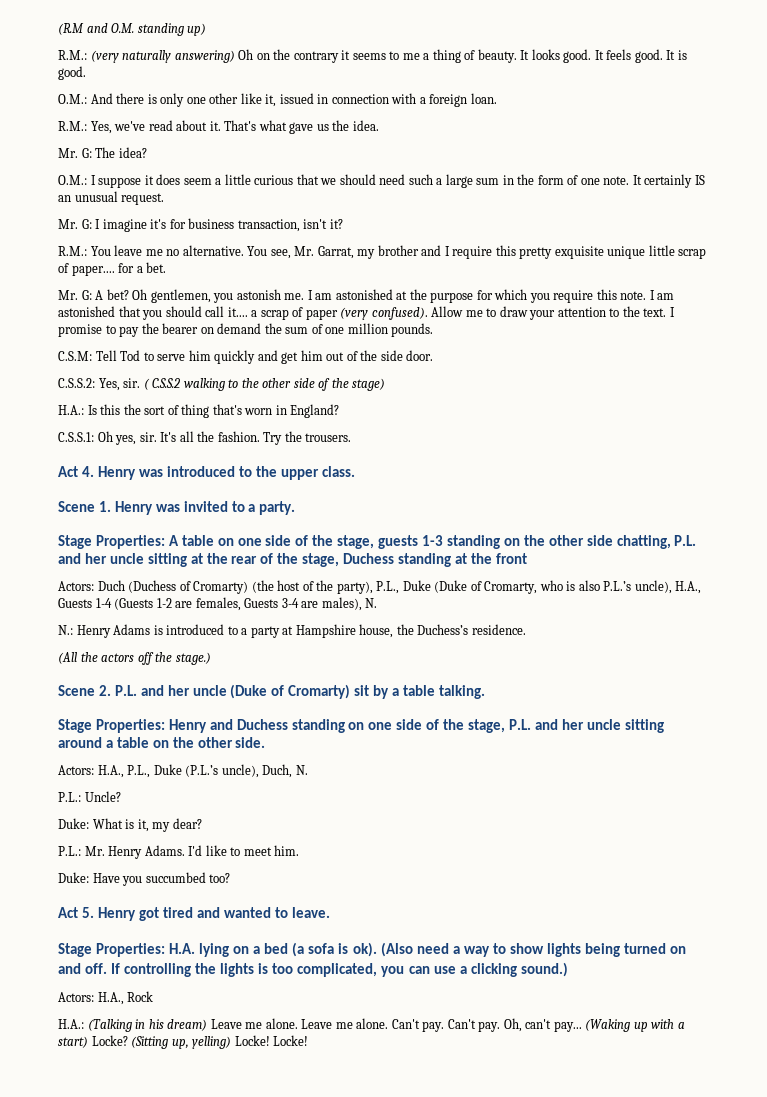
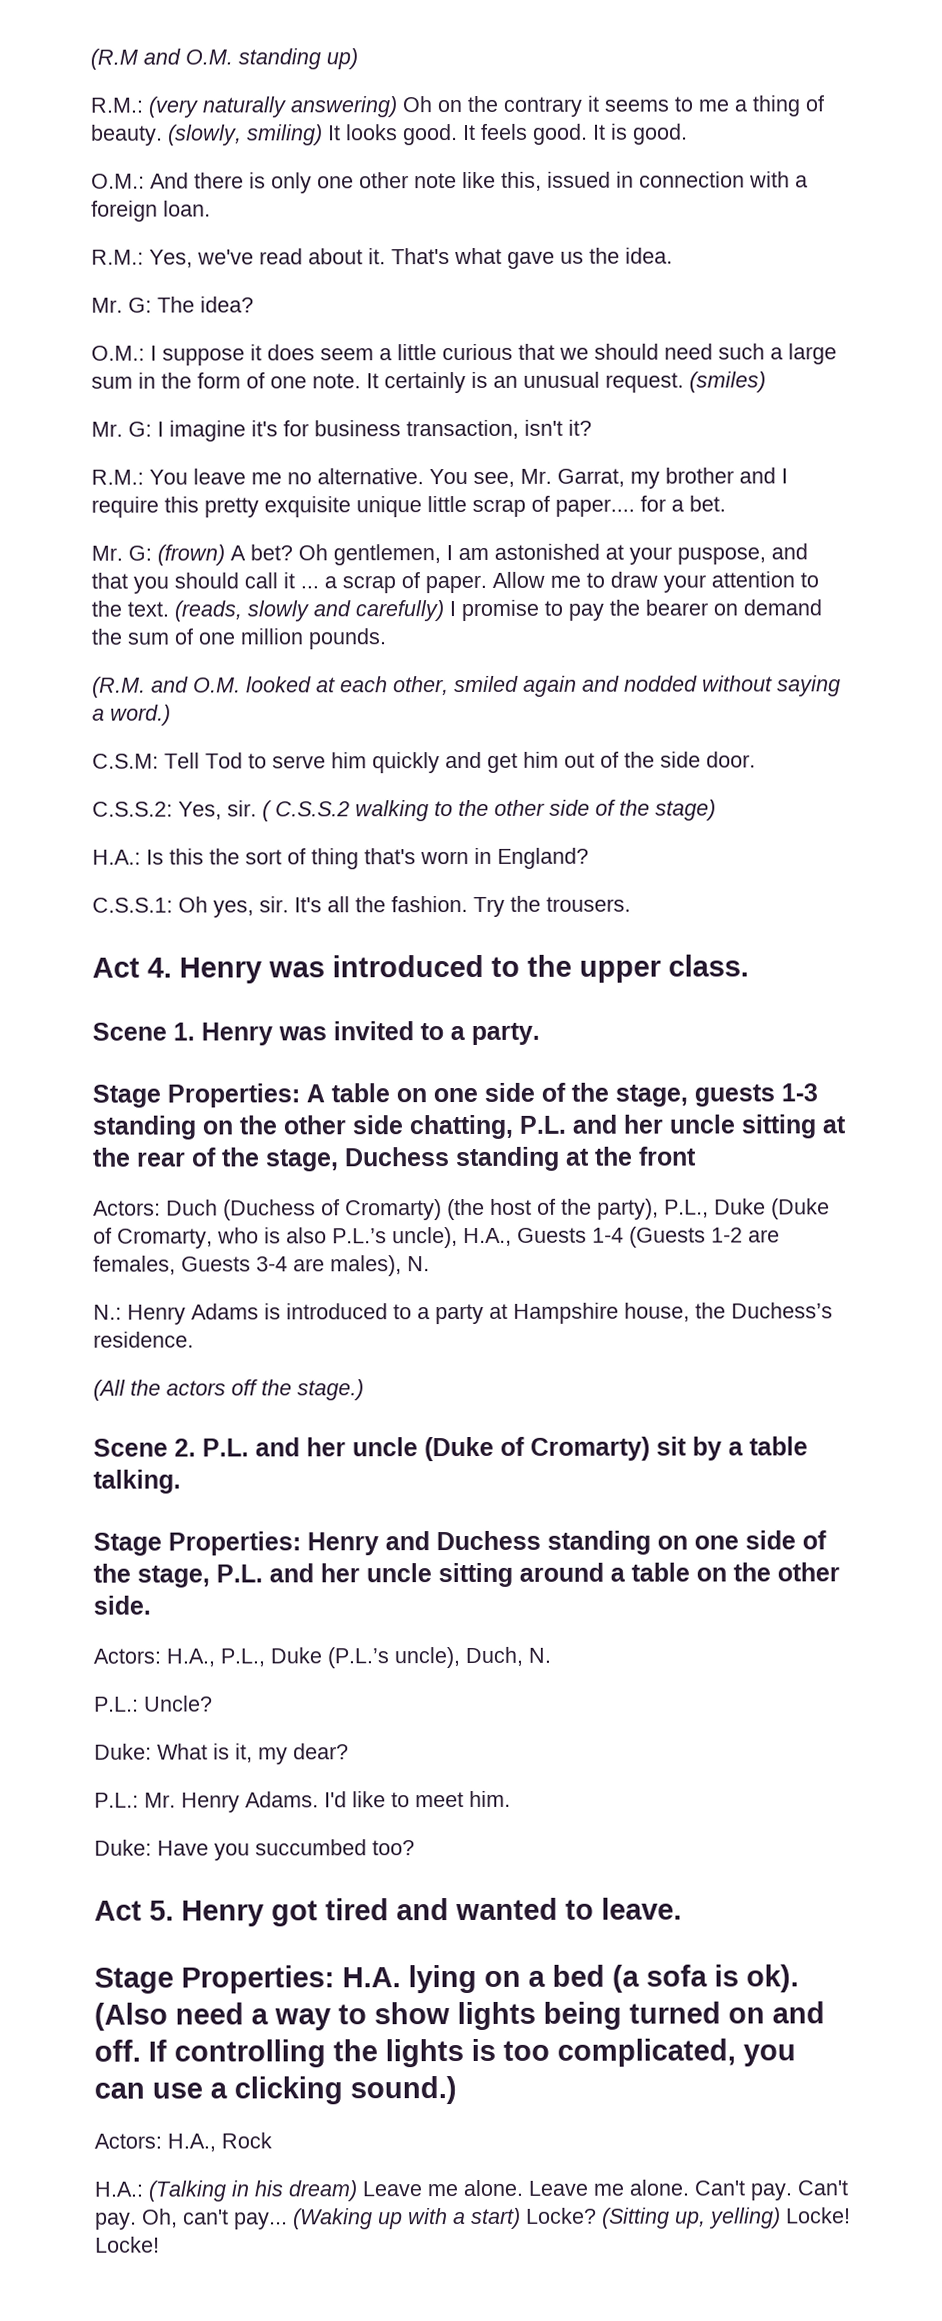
- It looks good.
+ (slowly, smiling) It looks good.
- O.M.: And there is only one other like it, issued in connection with a foreign loan.
+ O.M.: And there is only one other note like this, issued in connection with a foreign loan.
- It certainly IS an unusual request.
+ It certainly is an unusual request. (smiles)
- Mr. G: A bet?
+ Mr. G: (frown) A bet?
- Oh gentlemen, you astonish me. I am astonished at the purpose for which you require this note. I am astonished that you should call it.... a scrap of paper (very confused).
+ Oh gentlemen, I am astonished at your puspose, and that you should call it ... a scrap of paper.
- I promise to pay the bearer on demand the sum of one million pounds.
+ (reads, slowly and carefully) I promise to pay the bearer on demand the sum of one million pounds.
+ (R.M. and O.M. looked at each other, smiled again and nodded without saying a word.)

